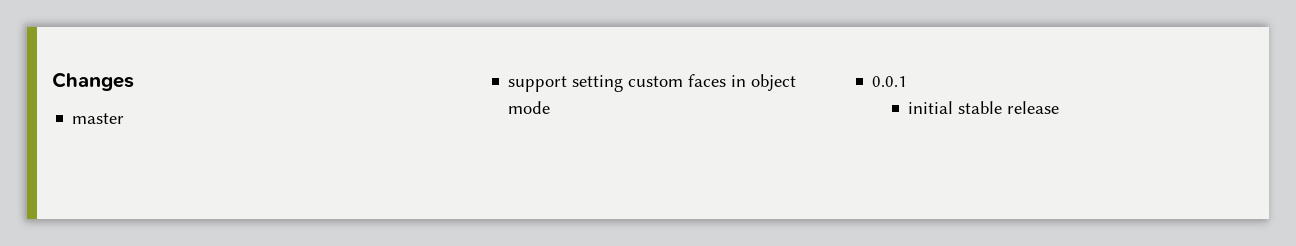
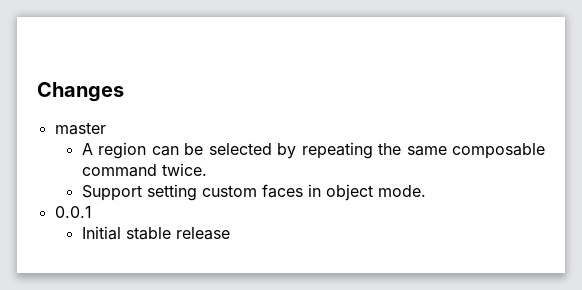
- support setting custom faces in object mode
+ A region can be selected by repeating the same composable command twice.
+ Support setting custom faces in object mode.
- initial stable release
+ Initial stable release

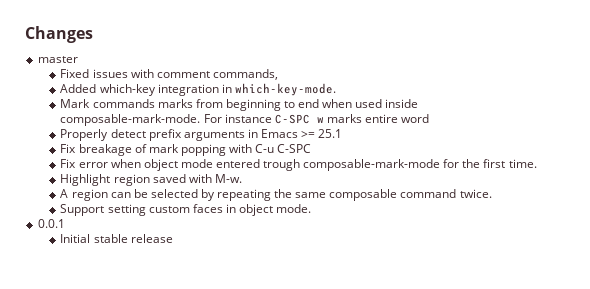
+ Fixed issues with comment commands,
+ Added which-key integration in which-key-mode.
+ Mark commands marks from beginning to end when used inside composable-mark-mode. For instance C-SPC w marks entire word
+ Properly detect prefix arguments in Emacs >= 25.1
+ Fix breakage of mark popping with C-u C-SPC
+ Fix error when object mode entered trough composable-mark-mode for the first time.
+ Highlight region saved with M-w.

